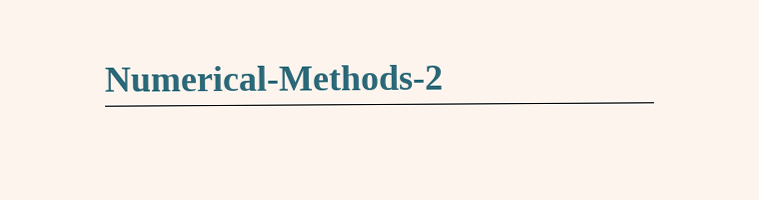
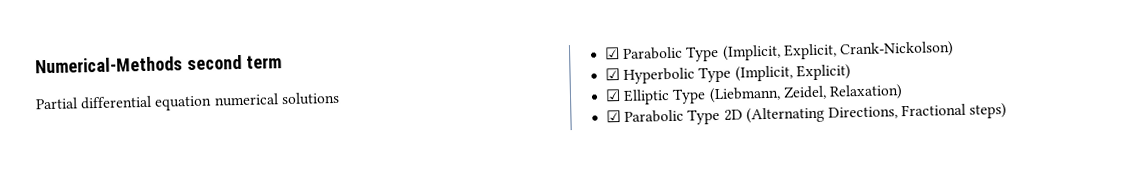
- Numerical-Methods-2
+ Numerical-Methods second term
+ Partial differential equation numerical solutions
+ ☑ Parabolic Type (Implicit, Explicit, Crank-Nickolson)
+ ☑ Hyperbolic Type (Implicit, Explicit)
+ ☑ Elliptic Type (Liebmann, Zeidel, Relaxation)
+ ☑ Parabolic Type 2D (Alternating Directions, Fractional steps)

